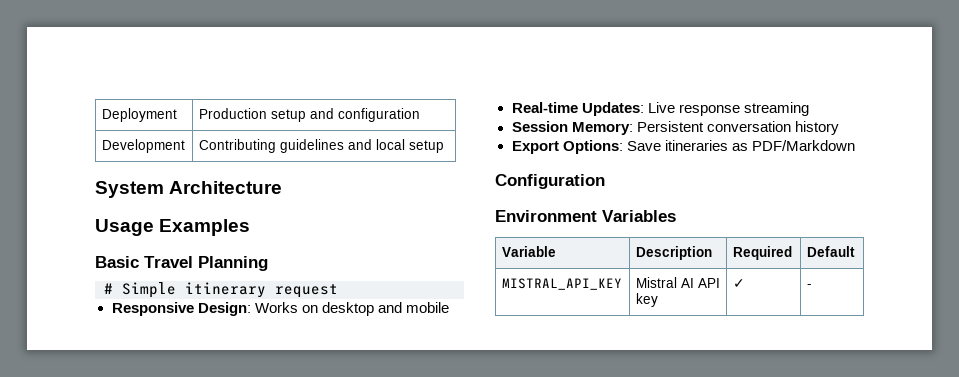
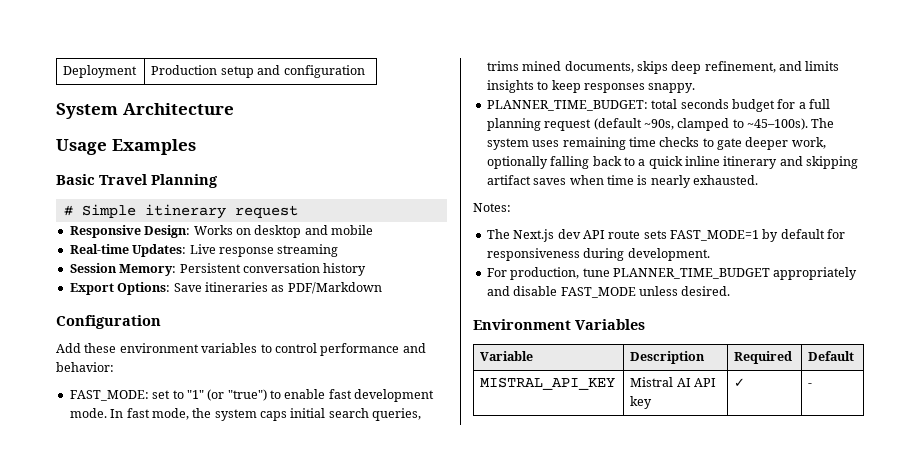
- Development | Contributing guidelines and local setup
+ Add these environment variables to control performance and behavior:
+ FAST_MODE: set to "1" (or "true") to enable fast development mode. In fast mode, the system caps initial search queries, trims mined documents, skips deep refinement, and limits insights to keep responses snappy.
+ PLANNER_TIME_BUDGET: total seconds budget for a full planning request (default ~90s, clamped to ~45–100s). The system uses remaining time checks to gate deeper work, optionally falling back to a quick inline itinerary and skipping artifact saves when time is nearly exhausted.
+ Notes:
+ The Next.js dev API route sets FAST_MODE=1 by default for responsiveness during development.
+ For production, tune PLANNER_TIME_BUDGET appropriately and disable FAST_MODE unless desired.

